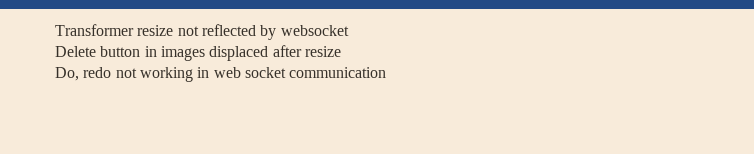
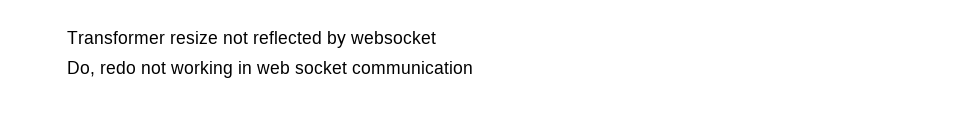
- Delete button in images displaced after resize

